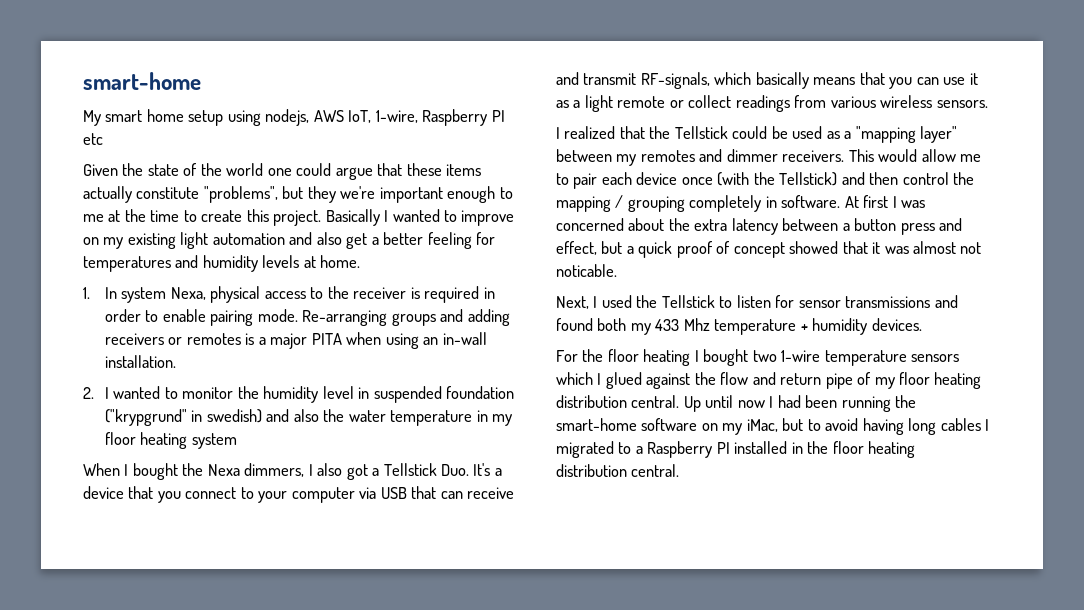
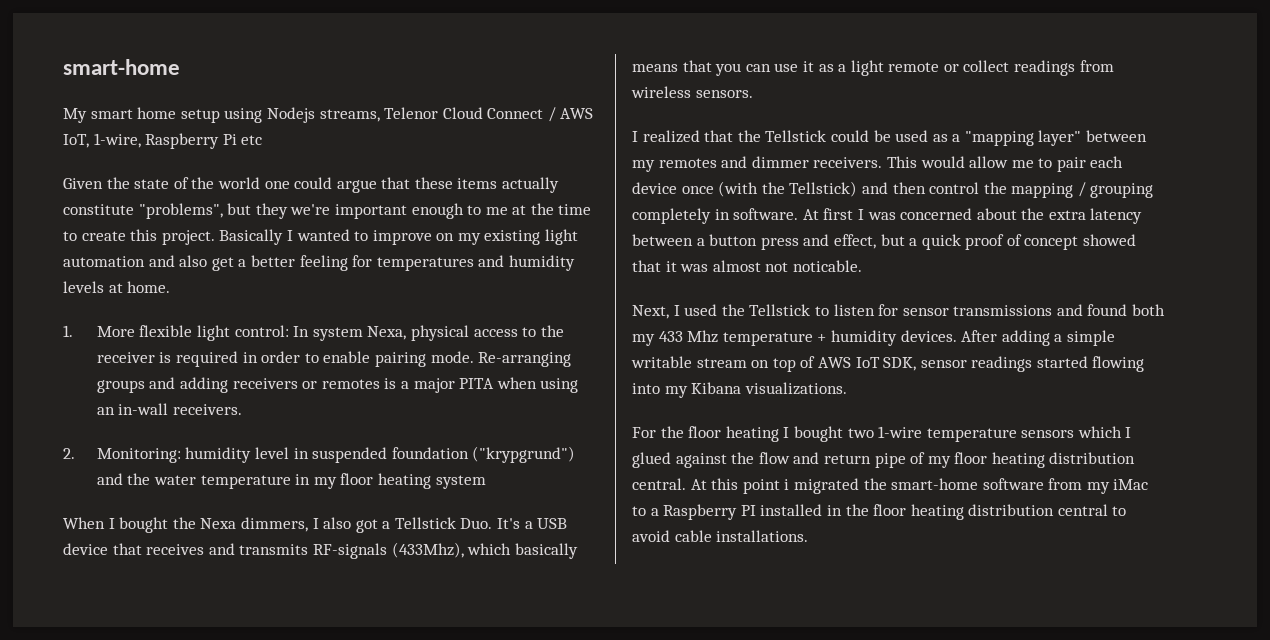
- My smart home setup using nodejs, AWS IoT, 1-wire, Raspberry PI etc
+ My smart home setup using Nodejs streams, Telenor Cloud Connect / AWS IoT, 1-wire, Raspberry Pi etc
- 1. In system Nexa, physical access to the receiver is required in order to enable pairing mode.
+ 1. More flexible light control: In system Nexa, physical access to the receiver is required in order to enable pairing mode.
- Re-arranging groups and adding receivers or remotes is a major PITA when using an in-wall installation.
+ Re-arranging groups and adding receivers or remotes is a major PITA when using an in-wall receivers.
- 2. I wanted to monitor the humidity level in suspended foundation ("krypgrund" in swedish) and also the water temperature in my floor heating system
+ 2. Monitoring: humidity level in suspended foundation ("krypgrund") and the water temperature in my floor heating system
- When I bought the Nexa dimmers, I also got a Tellstick Duo. It's a device that you connect to your computer via USB that can receive and transmit RF-signals, which basically means that you can use it as a light remote or collect readings from various wireless sensors.
+ When I bought the Nexa dimmers, I also got a Tellstick Duo. It's a USB device that receives and transmits RF-signals (433Mhz), which basically means that you can use it as a light remote or collect readings from wireless sensors.
+ After adding a simple writable stream on top of AWS IoT SDK, sensor readings started flowing into my Kibana visualizations.
- Up until now I had been running the smart-home software on my iMac, but to avoid having long cables I migrated to a Raspberry PI installed in the floor heating distribution central.
+ At this point i migrated the smart-home software from my iMac to a Raspberry PI installed in the floor heating distribution central to avoid cable installations.

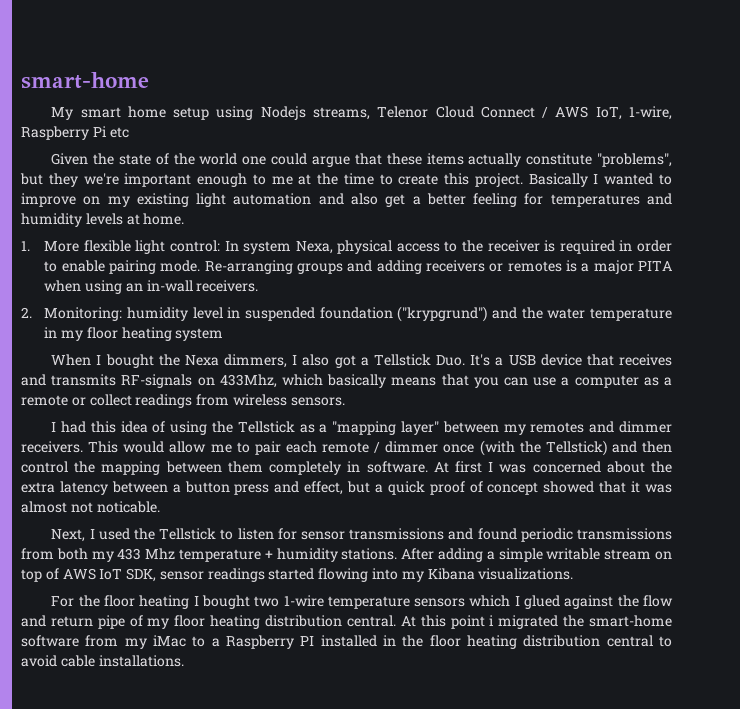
- When I bought the Nexa dimmers, I also got a Tellstick Duo. It's a USB device that receives and transmits RF-signals (433Mhz), which basically means that you can use it as a light remote or collect readings from wireless sensors.
+ When I bought the Nexa dimmers, I also got a Tellstick Duo. It's a USB device that receives and transmits RF-signals on 433Mhz, which basically means that you can use a computer as a remote or collect readings from wireless sensors.
- I realized that the Tellstick could be used as a "mapping layer" between my remotes and dimmer receivers.
+ I had this idea of using the Tellstick as a "mapping layer" between my remotes and dimmer receivers.
- This would allow me to pair each device once (with the Tellstick) and then control the mapping / grouping completely in software.
+ This would allow me to pair each remote / dimmer once (with the Tellstick) and then control the mapping between them completely in software.
- Next, I used the Tellstick to listen for sensor transmissions and found both my 433 Mhz temperature + humidity devices.
+ Next, I used the Tellstick to listen for sensor transmissions and found periodic transmissions from both my 433 Mhz temperature + humidity stations.

